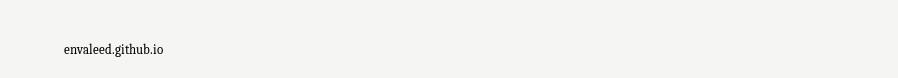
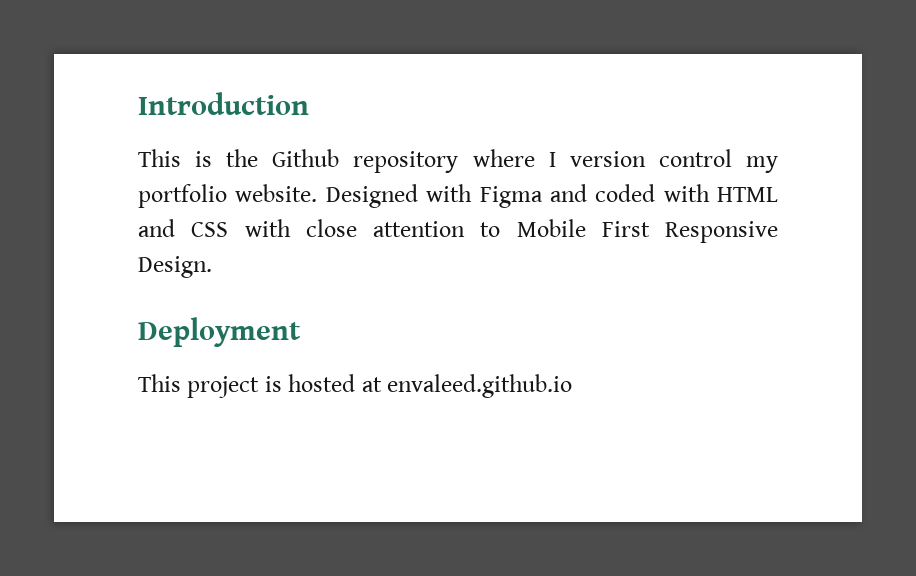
- envaleed.github.io
+ Introduction
+ This is the Github repository where I version control my portfolio website. Designed with Figma and coded with HTML and CSS with close attention to Mobile First Responsive Design.
+ Deployment
+ This project is hosted at envaleed.github.io

